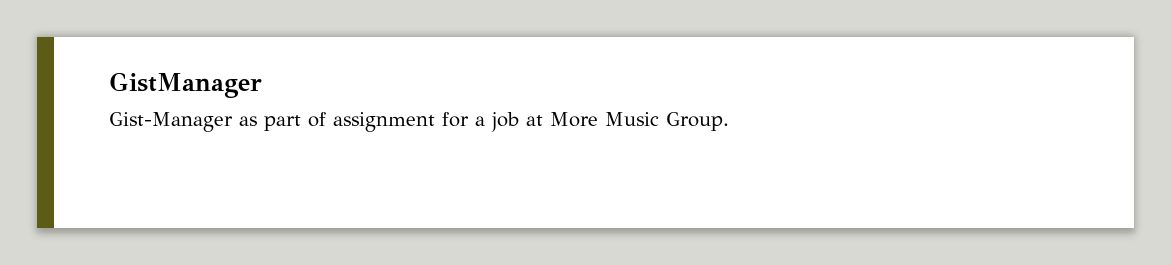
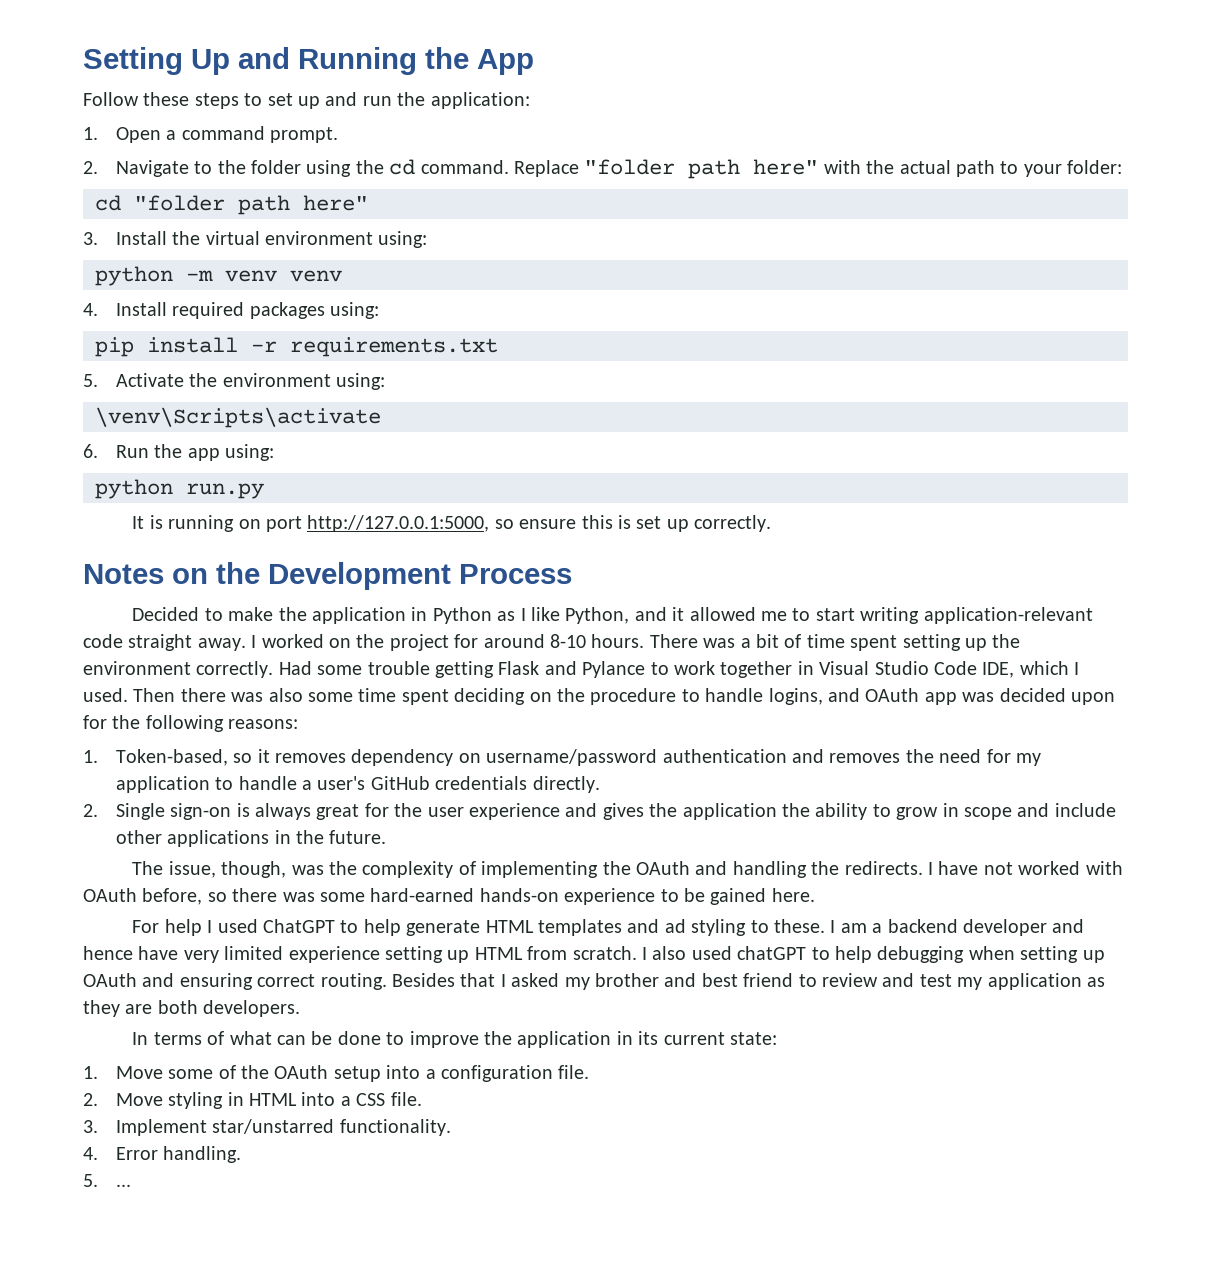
- GistManager
- Gist-Manager as part of assignment for a job at More Music Group.
+ Setting Up and Running the App
+ Follow these steps to set up and run the application:
+ 1. Open a command prompt.
+ 2. Navigate to the folder using the cd command. Replace "folder path here" with the actual path to your folder:
+ cd "folder path here"
+ 3. Install the virtual environment using:
+ python -m venv venv
+ 4. Install required packages using:
+ pip install -r requirements.txt
+ 5. Activate the environment using:
+ \venv\Scripts\activate
+ 6. Run the app using:
+ python run.py
+ It is running on port http://127.0.0.1:5000, so ensure this is set up correctly.
+ Notes on the Development Process
+ Decided to make the application in Python as I like Python, and it allowed me to start writing application-relevant code straight away. I worked on the project for around 8-10 hours. There was a bit of time spent setting up the environment correctly. Had some trouble getting Flask and Pylance to work together in Visual Studio Code IDE, which I used. Then there was also some time spent deciding on the procedure to handle logins, and OAuth app was decided upon for the following reasons:
+ 1. Token-based, so it removes dependency on username/password authentication and removes the need for my application to handle a user's GitHub credentials directly.
+ 2. Single sign-on is always great for the user experience and gives the application the ability to grow in scope and include other applications in the future.
+ The issue, though, was the complexity of implementing the OAuth and handling the redirects. I have not worked with OAuth before, so there was some hard-earned hands-on experience to be gained here.
+ For help I used ChatGPT to help generate HTML templates and ad styling to these. I am a backend developer and hence have very limited experience setting up HTML from scratch. I also used chatGPT to help debugging when setting up OAuth and ensuring correct routing. Besides that I asked my brother and best friend to review and test my application as they are both developers.
+ In terms of what can be done to improve the application in its current state:
+ 1. Move some of the OAuth setup into a configuration file.
+ 2. Move styling in HTML into a CSS file.
+ 3. Implement star/unstarred functionality.
+ 4. Error handling.
+ 5. ...

